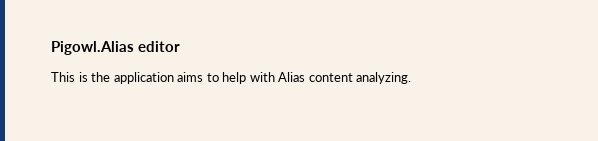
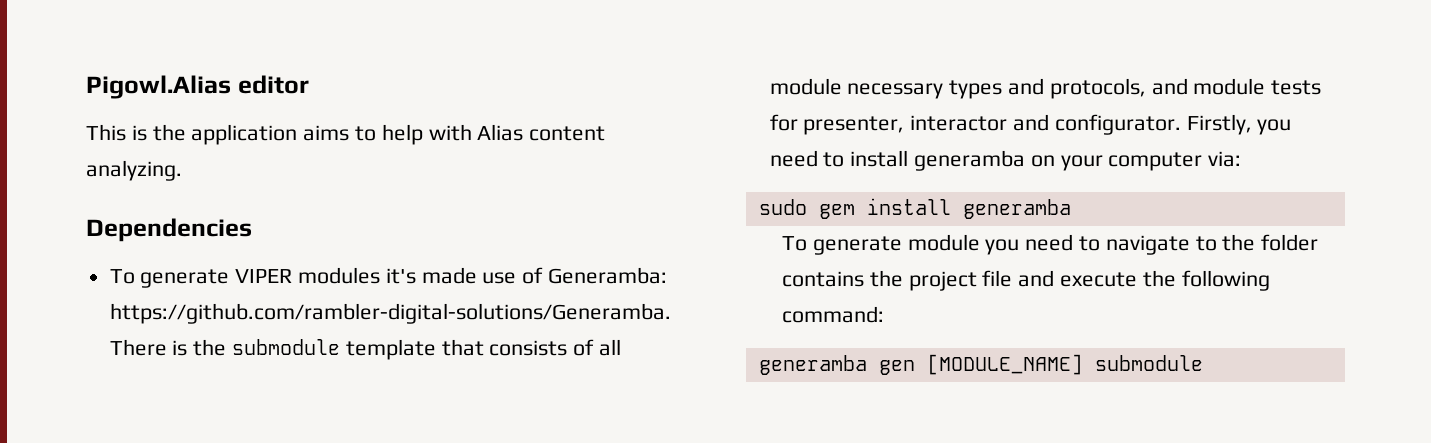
+ Dependencies
+ To generate VIPER modules it's made use of Generamba: https://github.com/rambler-digital-solutions/Generamba. There is the submodule template that consists of all module necessary types and protocols, and module tests for presenter, interactor and configurator. Firstly, you need to install generamba on your computer via:
+ sudo gem install generamba
+ To generate module you need to navigate to the folder contains the project file and execute the following command:
+ generamba gen [MODULE_NAME] submodule

